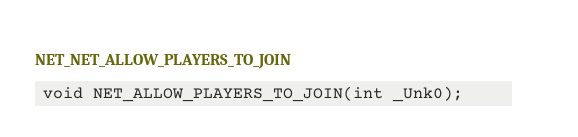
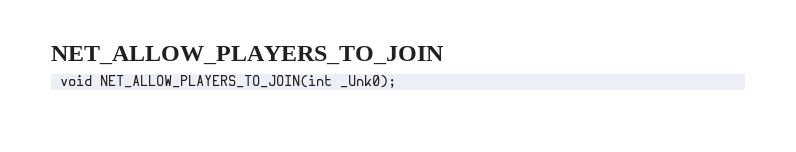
- NET_NET_ALLOW_PLAYERS_TO_JOIN
+ NET_ALLOW_PLAYERS_TO_JOIN

